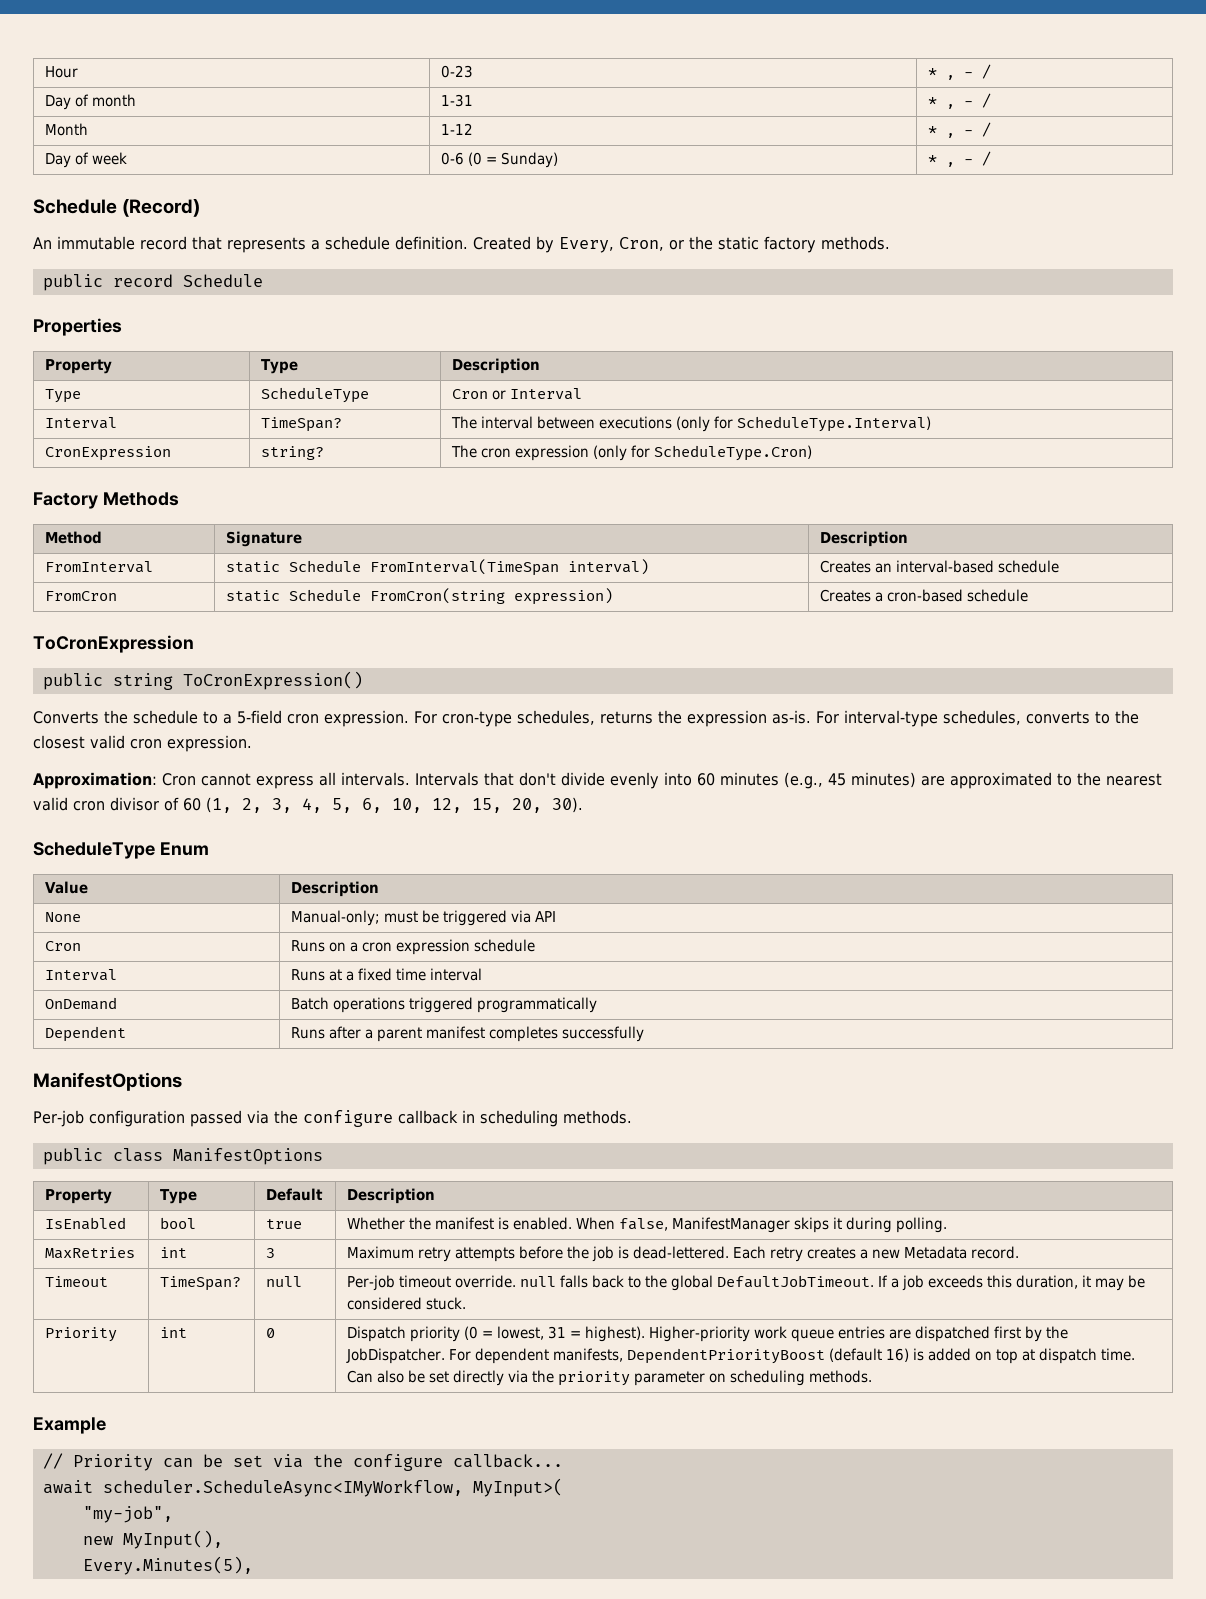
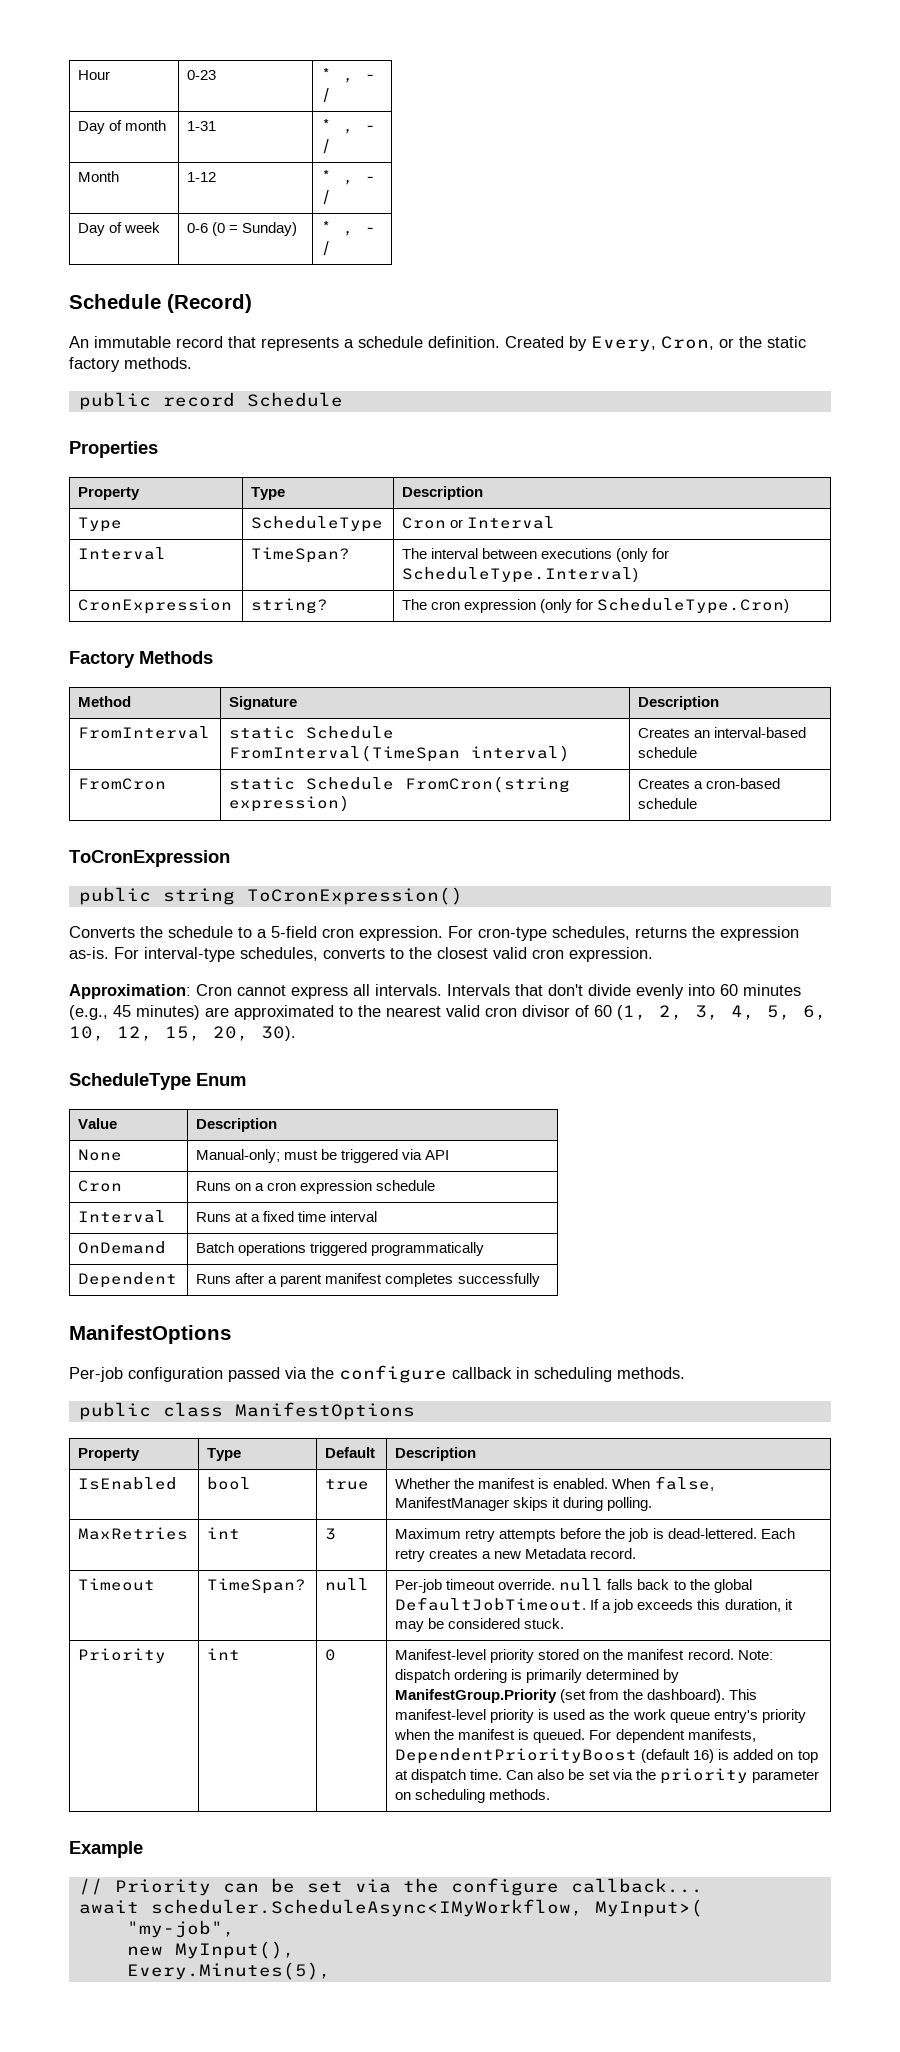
- Dispatch priority (0 = lowest, 31 = highest). Higher-priority work queue entries are dispatched first by the JobDispatcher.
+ Manifest-level priority stored on the manifest record. Note: dispatch ordering is primarily determined by ManifestGroup.Priority (set from the dashboard). This manifest-level priority is used as the work queue entry's priority when the manifest is queued.
- Can also be set directly via the priority parameter on scheduling methods.
+ Can also be set via the priority parameter on scheduling methods.

